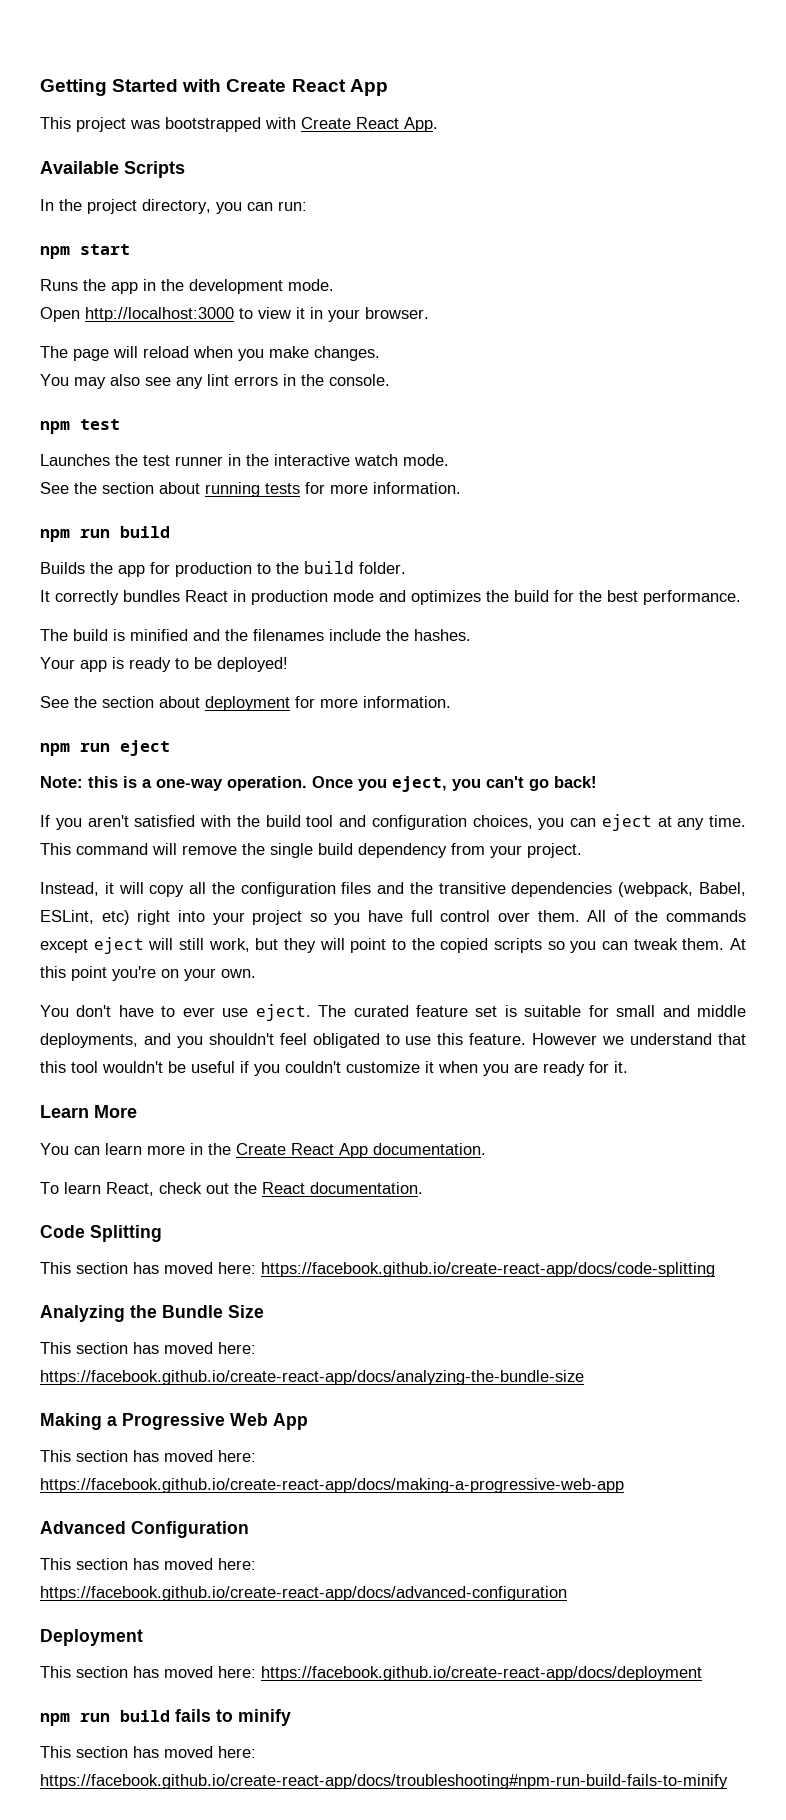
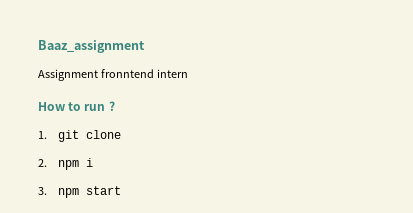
- Getting Started with Create React App
- This project was bootstrapped with Create React App.
- Available Scripts
- In the project directory, you can run:
- npm start
- Runs the app in the development mode.
- Open http://localhost:3000 to view it in your browser.
- The page will reload when you make changes.
- You may also see any lint errors in the console.
- npm test
- Launches the test runner in the interactive watch mode.
- See the section about running tests for more information.
- npm run build
- Builds the app for production to the build folder.
- It correctly bundles React in production mode and optimizes the build for the best performance.
- The build is minified and the filenames include the hashes.
- Your app is ready to be deployed!
- See the section about deployment for more information.
- npm run eject
- Note: this is a one-way operation. Once you eject, you can't go back!
- If you aren't satisfied with the build tool and configuration choices, you can eject at any time. This command will remove the single build dependency from your project.
- Instead, it will copy all the configuration files and the transitive dependencies (webpack, Babel, ESLint, etc) right into your project so you have full control over them. All of the commands except eject will still work, but they will point to the copied scripts so you can tweak them. At this point you're on your own.
- You don't have to ever use eject. The curated feature set is suitable for small and middle deployments, and you shouldn't feel obligated to use this feature. However we understand that this tool wouldn't be useful if you couldn't customize it when you are ready for it.
- Learn More
- You can learn more in the Create React App documentation.
- To learn React, check out the React documentation.
- Code Splitting
- This section has moved here: https://facebook.github.io/create-react-app/docs/code-splitting
- Analyzing the Bundle Size
- This section has moved here: https://facebook.github.io/create-react-app/docs/analyzing-the-bundle-size
- Making a Progressive Web App
- This section has moved here: https://facebook.github.io/create-react-app/docs/making-a-progressive-web-app
- Advanced Configuration
- This section has moved here: https://facebook.github.io/create-react-app/docs/advanced-configuration
- Deployment
- This section has moved here: https://facebook.github.io/create-react-app/docs/deployment
- npm run build fails to minify
- This section has moved here: https://facebook.github.io/create-react-app/docs/troubleshooting#npm-run-build-fails-to-minify
+ Baaz_assignment
+ Assignment fronntend intern
+ How to run ?
+ 1. git clone
+ 2. npm i
+ 3. npm start

